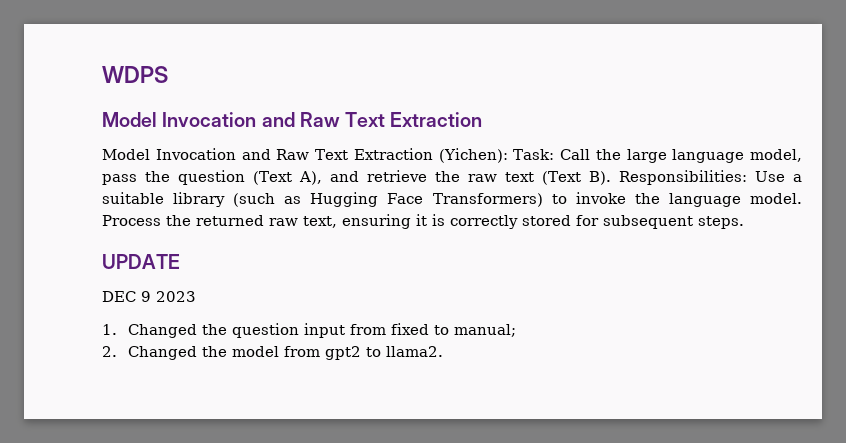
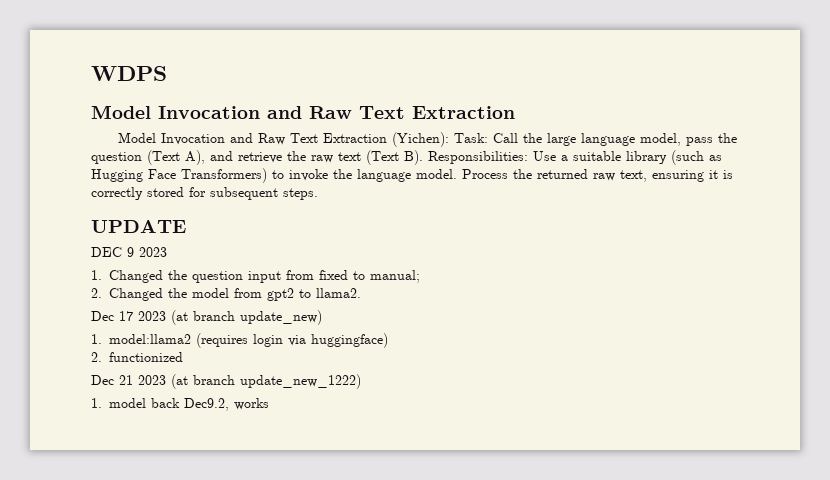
+ Dec 17 2023 (at branch update_new)
+ 1. model:llama2 (requires login via huggingface)
+ 2. functionized
+ Dec 21 2023 (at branch update_new_1222)
+ 1. model back Dec9.2, works

